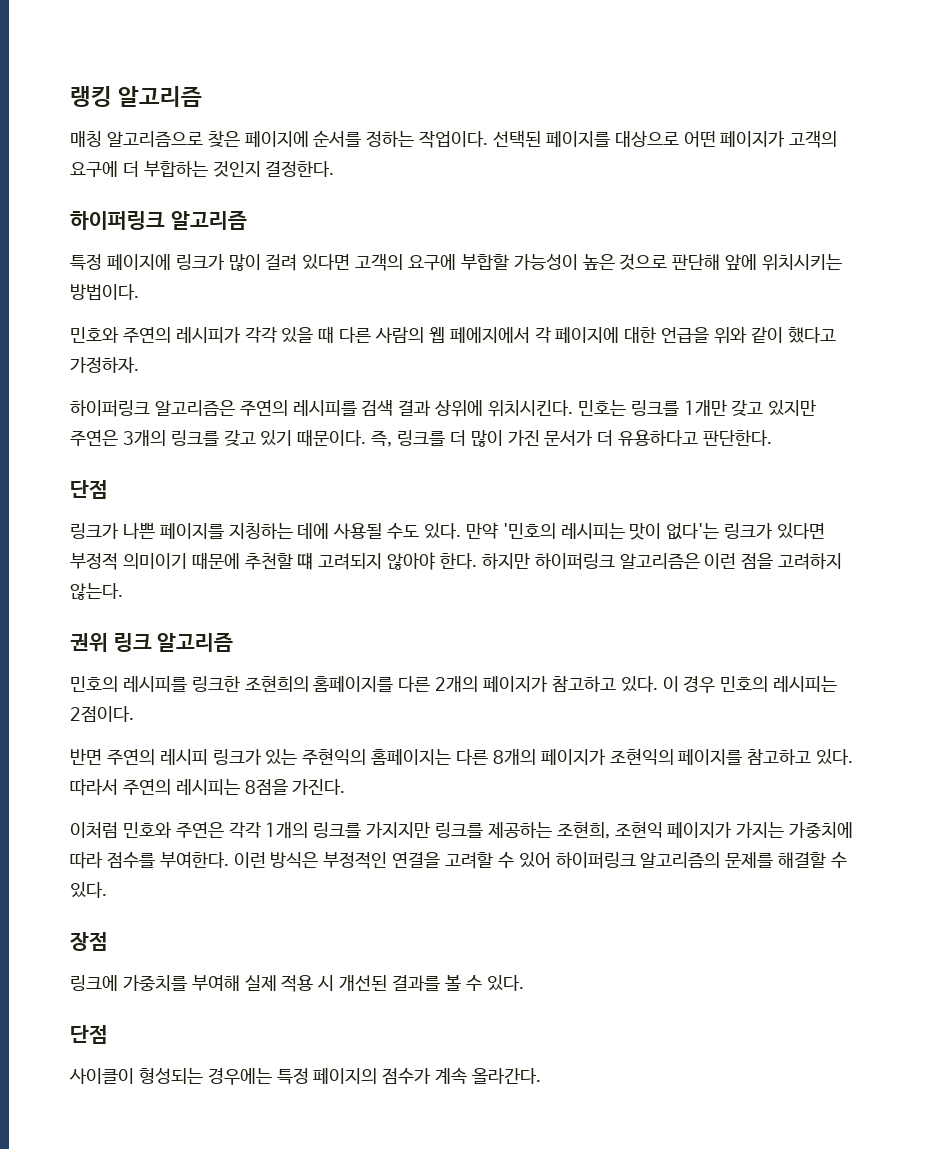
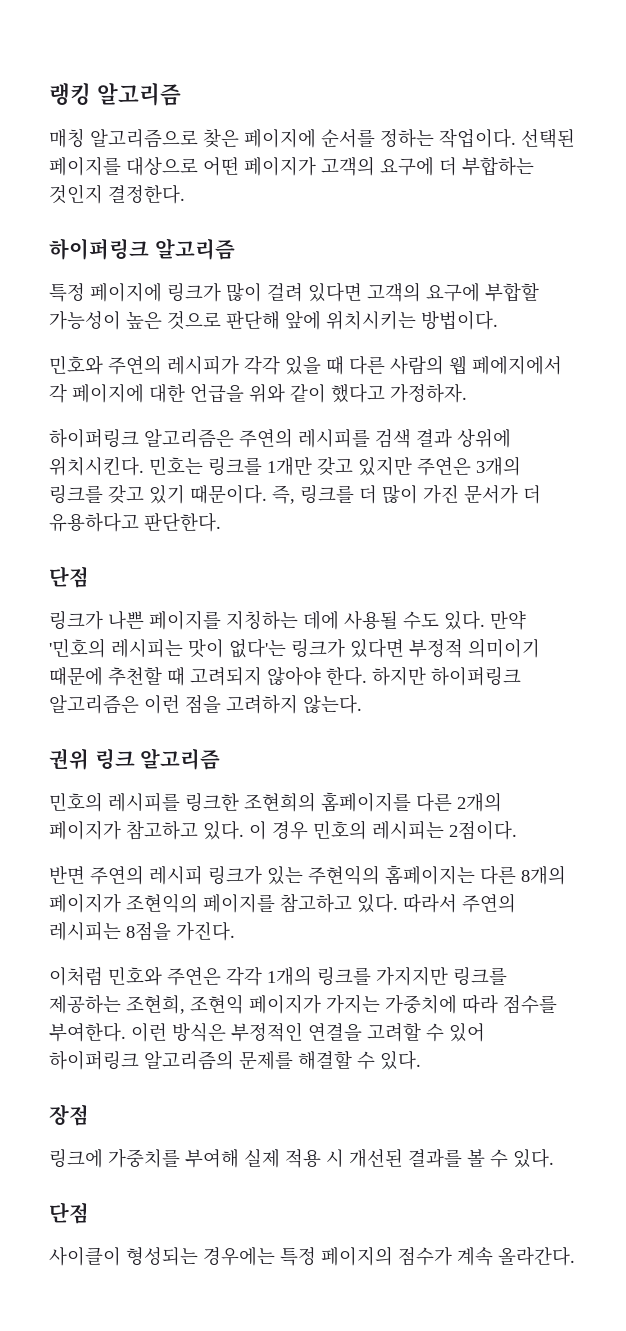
- 만약 '민호의 레시피는 맛이 없다'는 링크가 있다면 부정적 의미이기 때문에 추천할 떄 고려되지 않아야 한다.
+ 만약 '민호의 레시피는 맛이 없다'는 링크가 있다면 부정적 의미이기 때문에 추천할 때 고려되지 않아야 한다.

